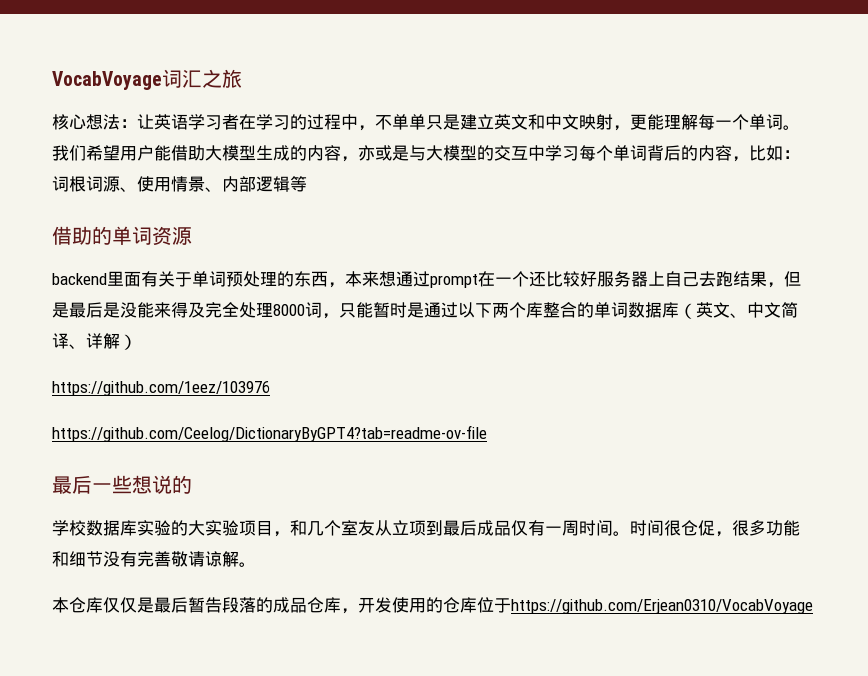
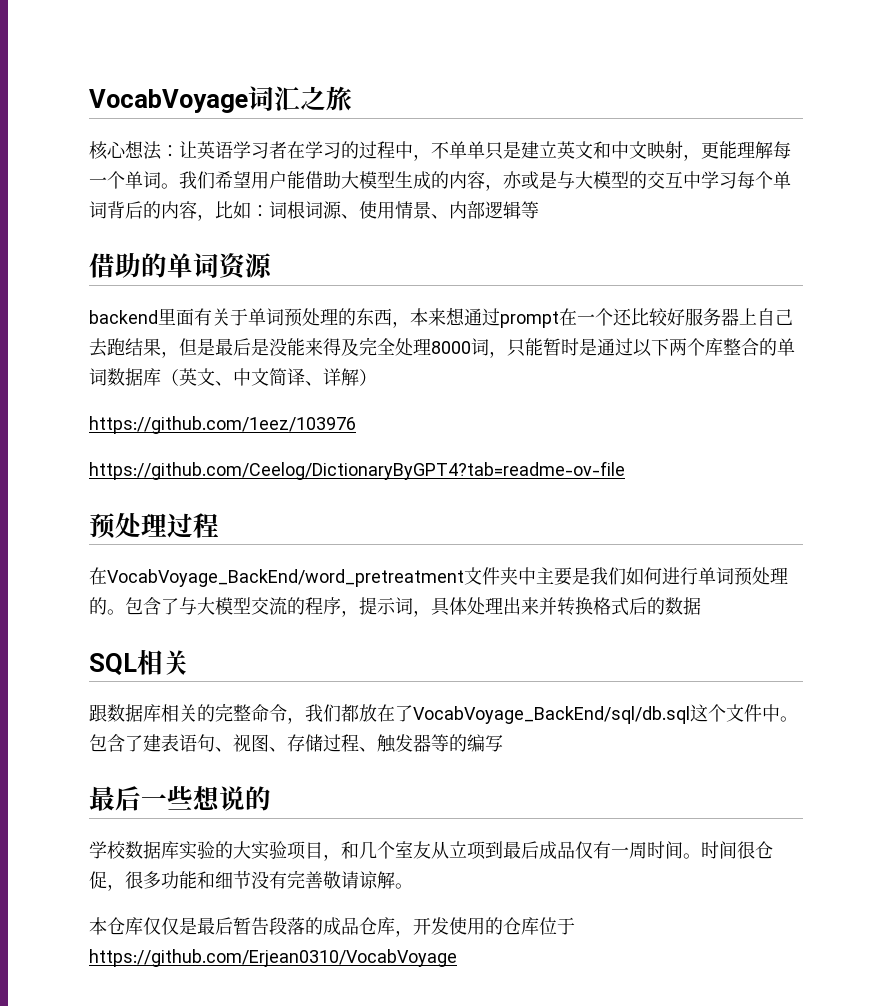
+ 预处理过程
+ 在VocabVoyage_BackEnd/word_pretreatment文件夹中主要是我们如何进行单词预处理的。包含了与大模型交流的程序，提示词，具体处理出来并转换格式后的数据
+ SQL相关
+ 跟数据库相关的完整命令，我们都放在了VocabVoyage_BackEnd/sql/db.sql这个文件中。包含了建表语句、视图、存储过程、触发器等的编写

